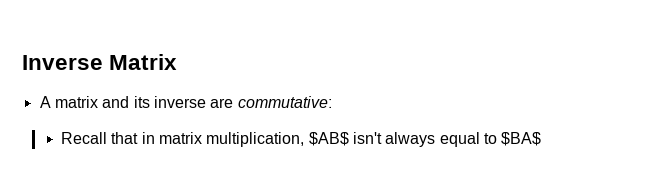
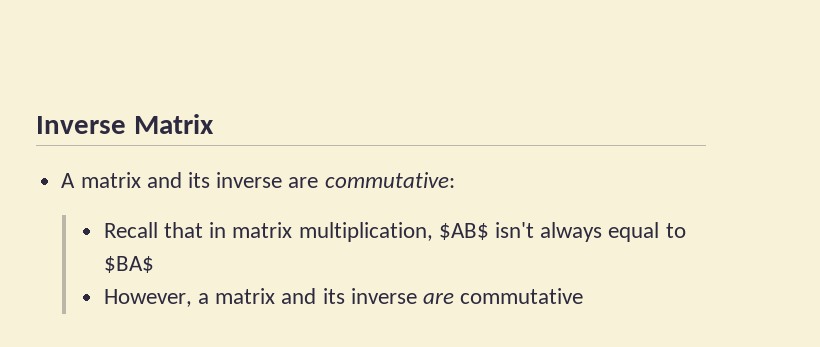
+ However, a matrix and its inverse are commutative

